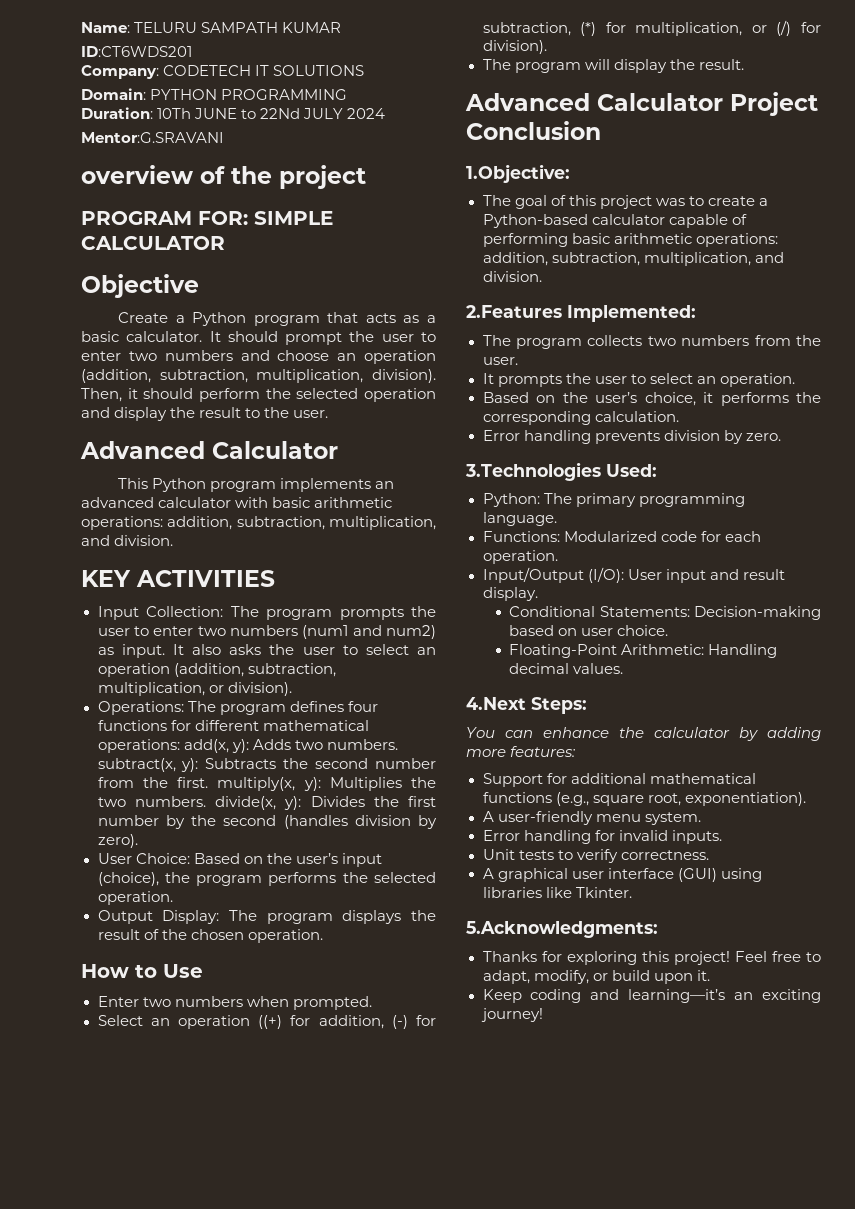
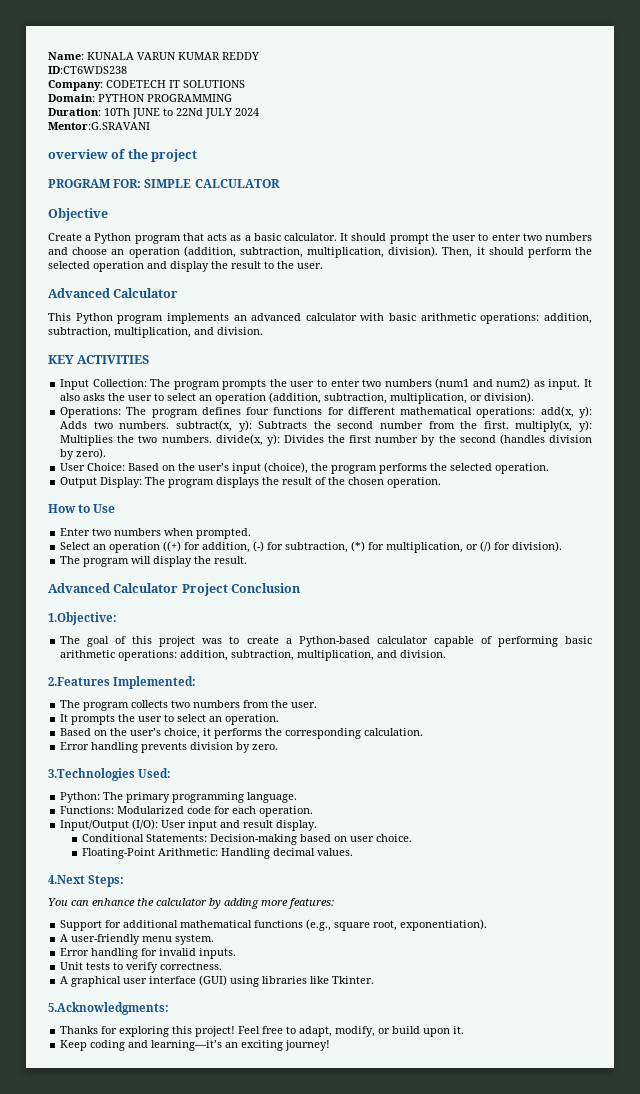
- Name: TELURU SAMPATH KUMAR
- ID:CT6WDS201
+ Name: KUNALA VARUN KUMAR REDDY
+ ID:CT6WDS238

